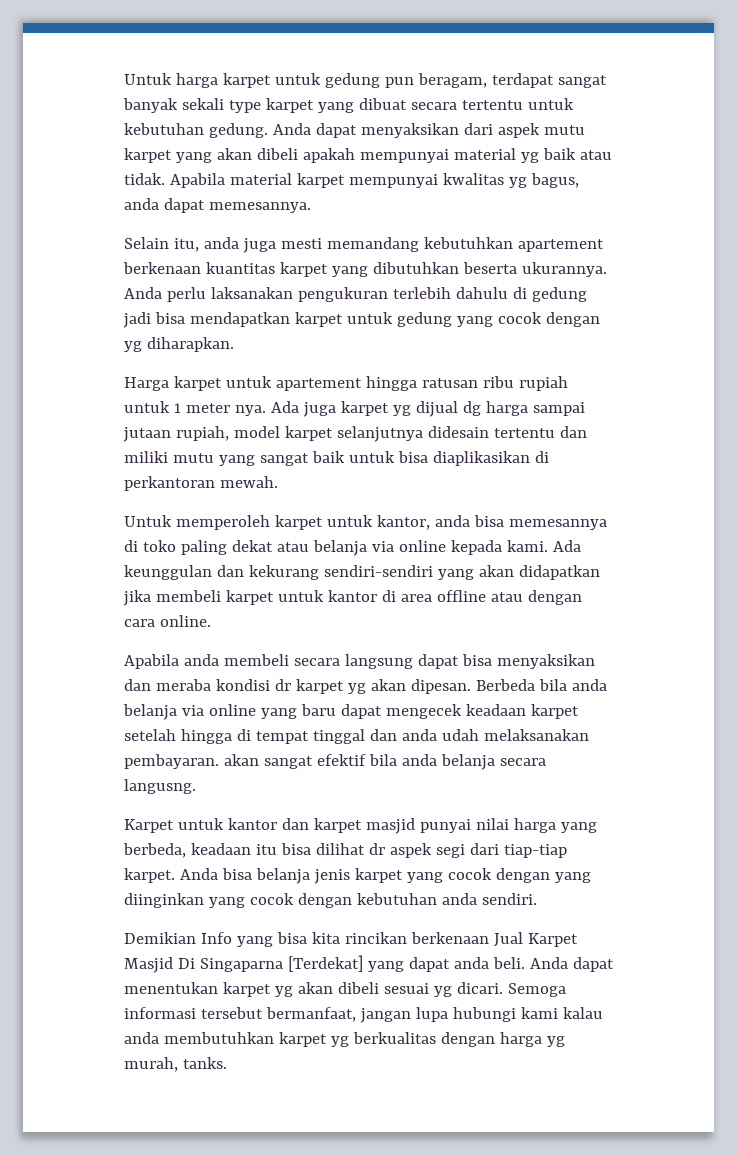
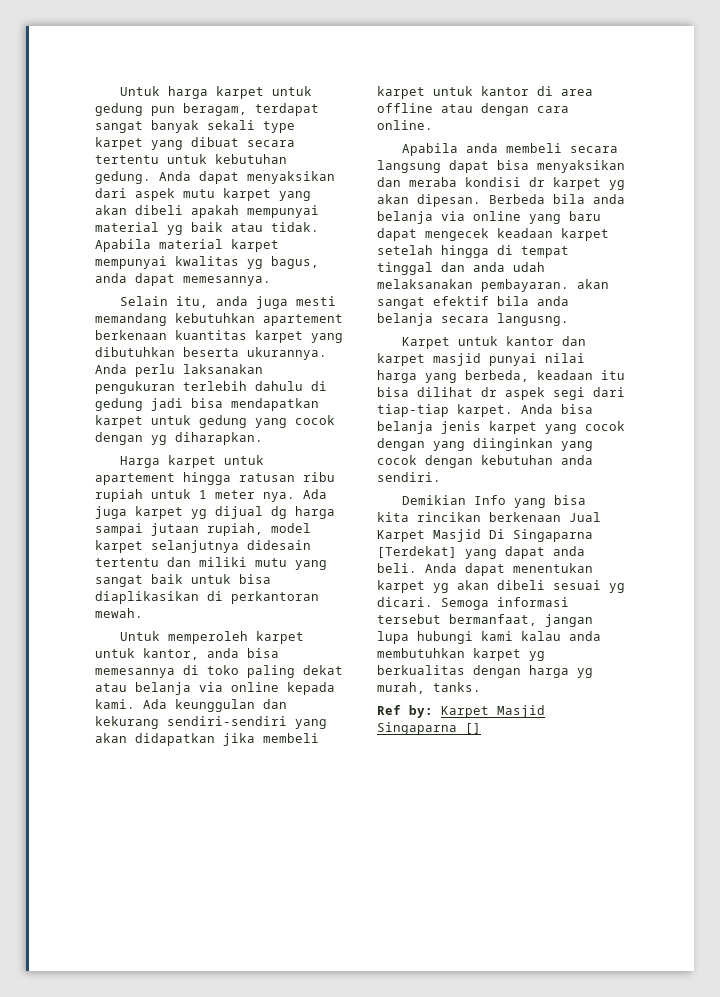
+ Ref by: Karpet Masjid Singaparna []

